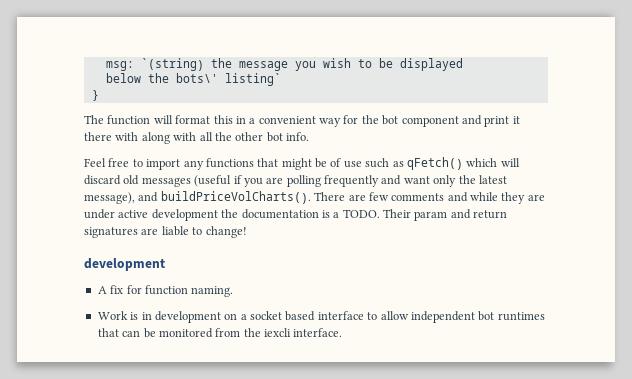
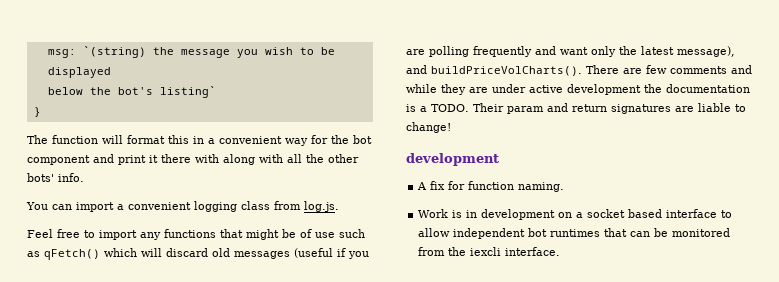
- below the bots\' listing`
+ below the bot's listing`
- The function will format this in a convenient way for the bot component and print it there with along with all the other bot info.
+ The function will format this in a convenient way for the bot component and print it there with along with all the other bots' info.
+ You can import a convenient logging class from log.js.

